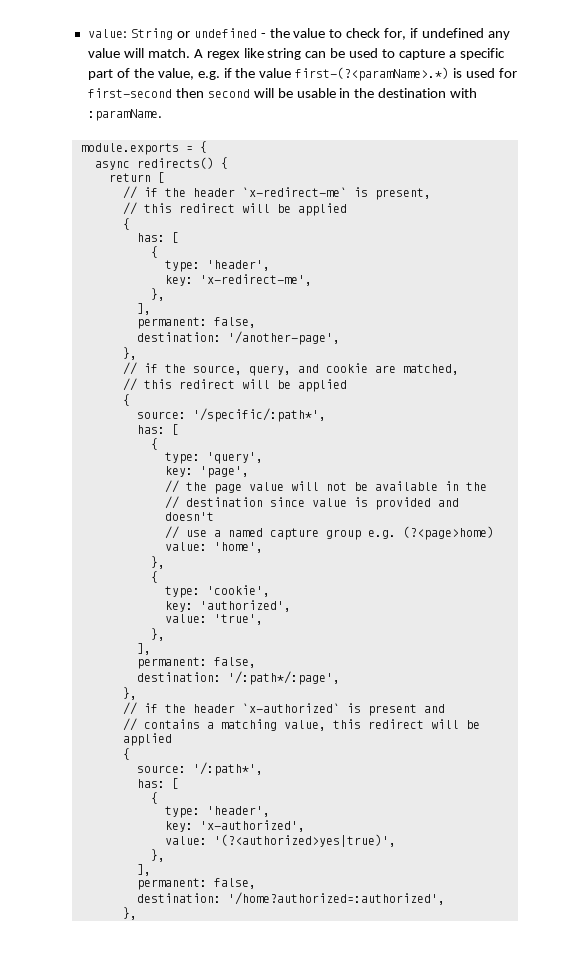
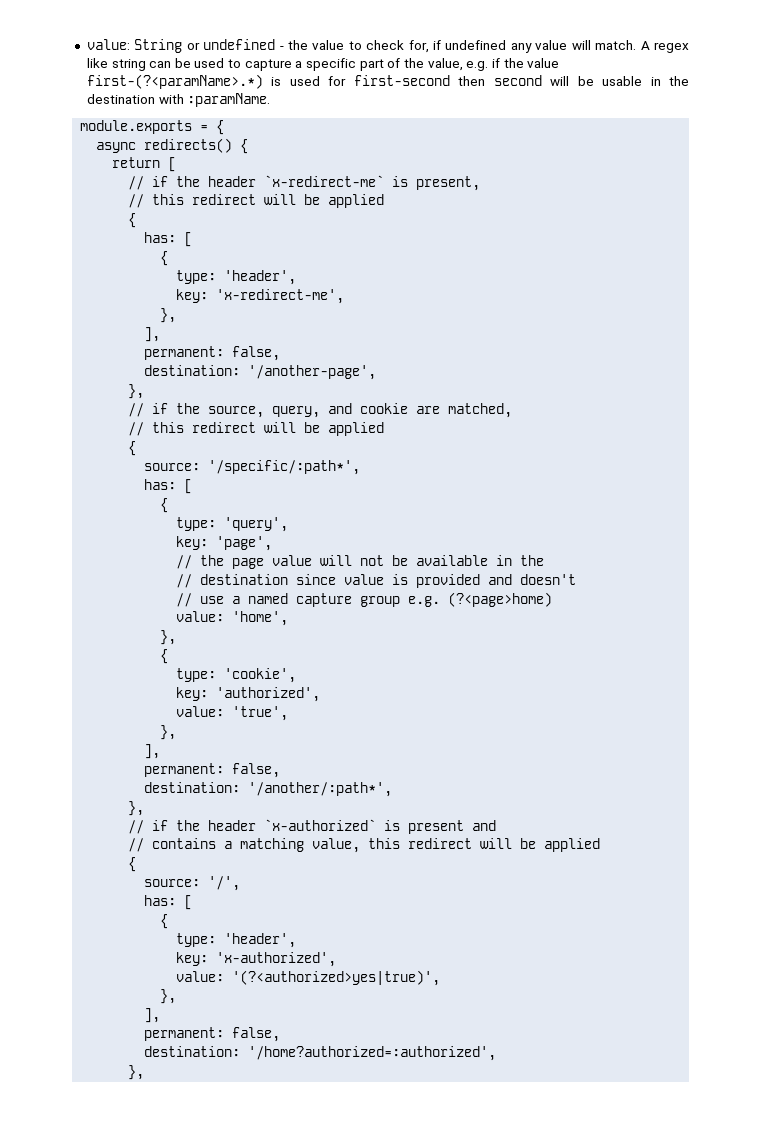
- destination: '/:path*/:page',
+ destination: '/another/:path*',
- source: '/:path*',
+ source: '/',

